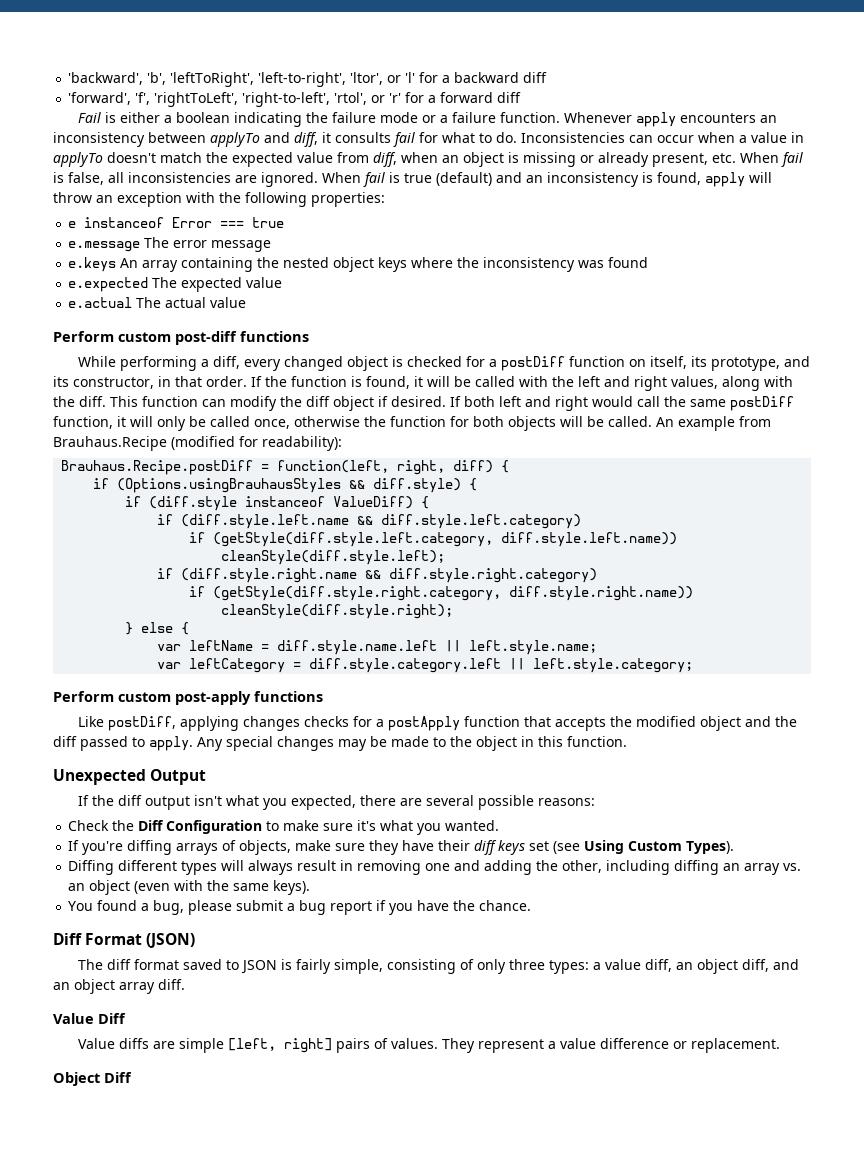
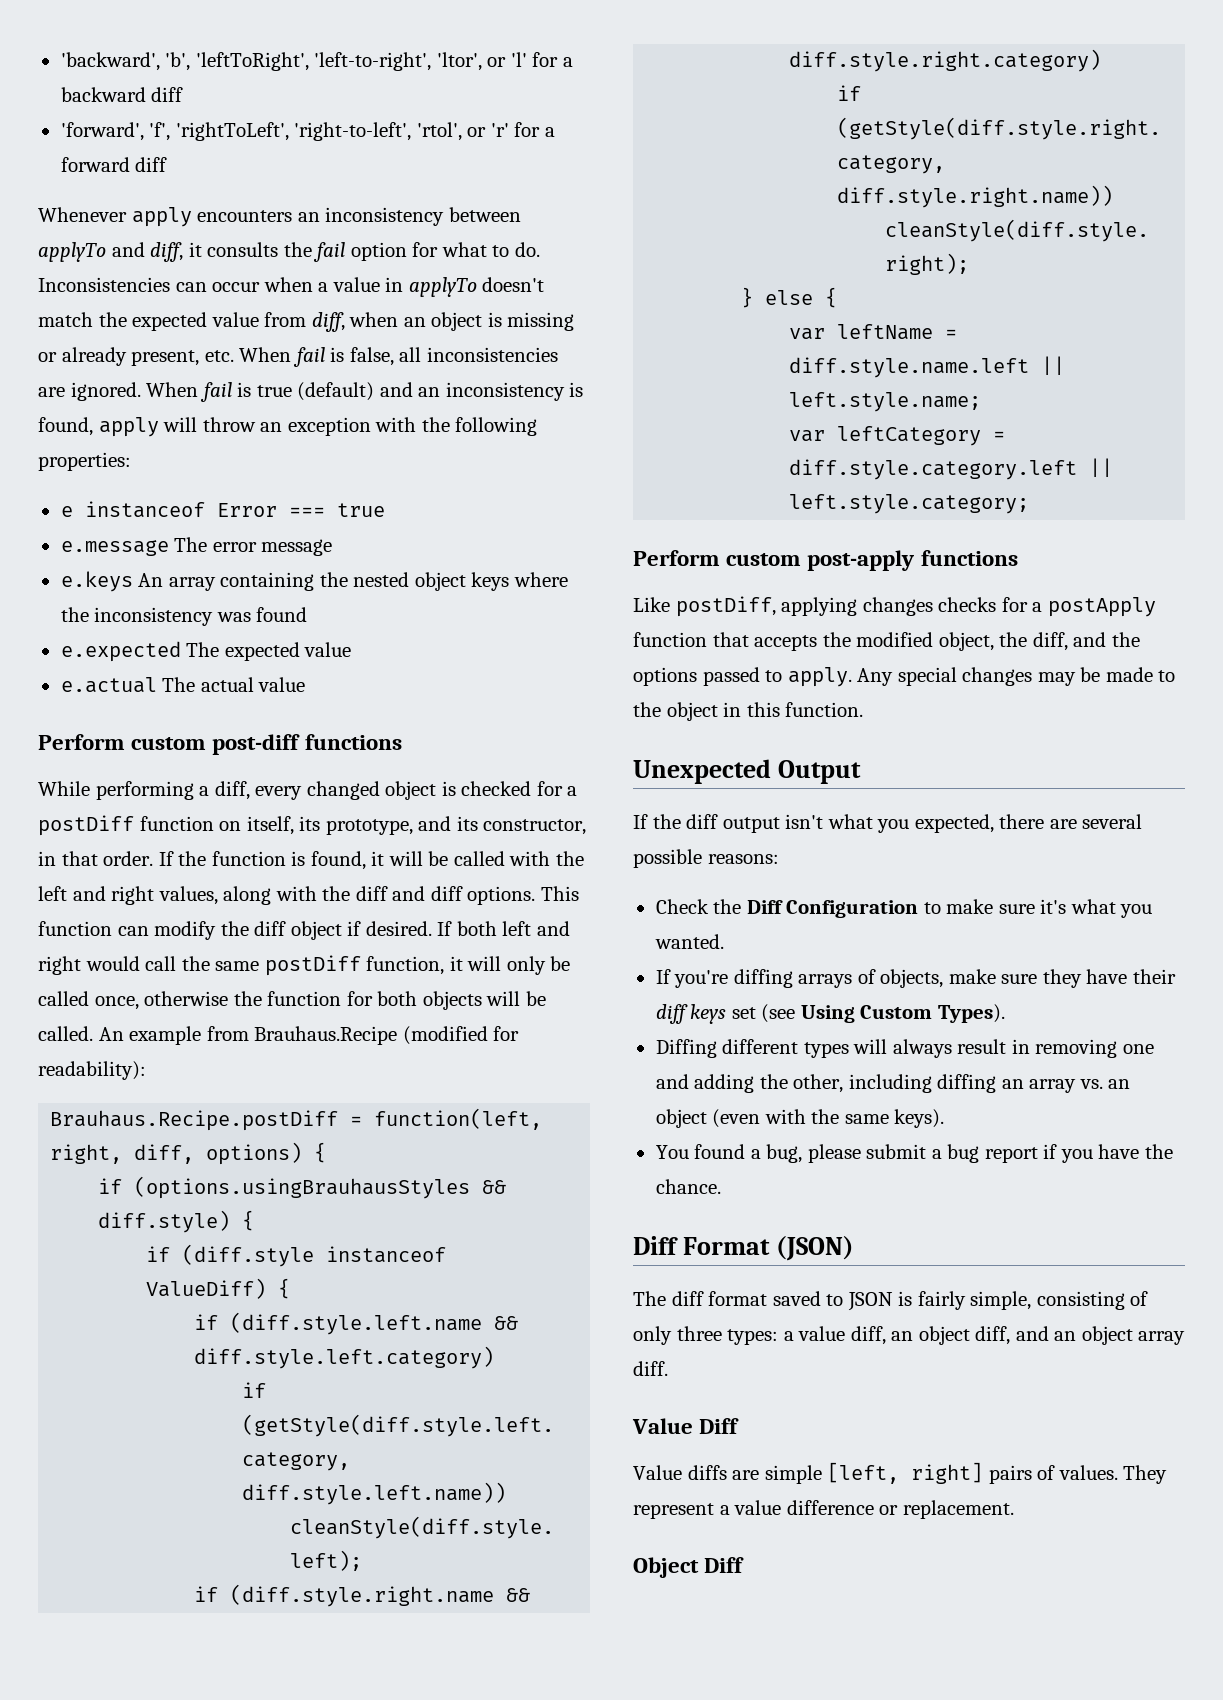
- Fail is either a boolean indicating the failure mode or a failure function. Whenever apply encounters an inconsistency between applyTo and diff, it consults fail for what to do.
+ Whenever apply encounters an inconsistency between applyTo and diff, it consults the fail option for what to do.
- If the function is found, it will be called with the left and right values, along with the diff.
+ If the function is found, it will be called with the left and right values, along with the diff and diff options.
- Brauhaus.Recipe.postDiff = function(left, right, diff) {
- if (Options.usingBrauhausStyles && diff.style) {
+ Brauhaus.Recipe.postDiff = function(left, right, diff, options) {
+ if (options.usingBrauhausStyles && diff.style) {
- Like postDiff, applying changes checks for a postApply function that accepts the modified object and the diff passed to apply.
+ Like postDiff, applying changes checks for a postApply function that accepts the modified object, the diff, and the options passed to apply.

